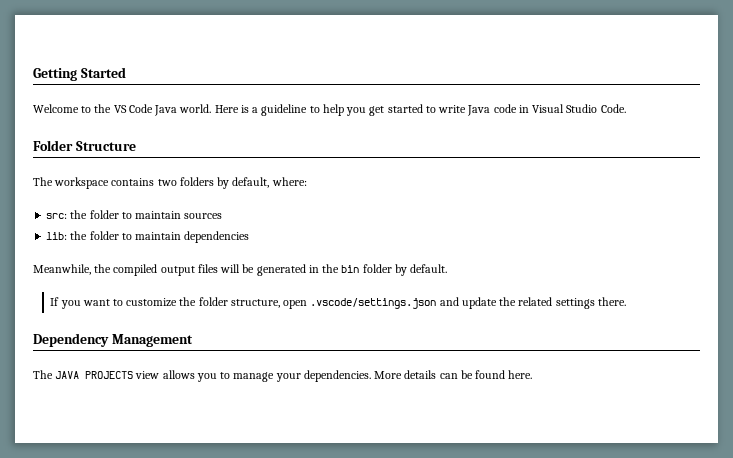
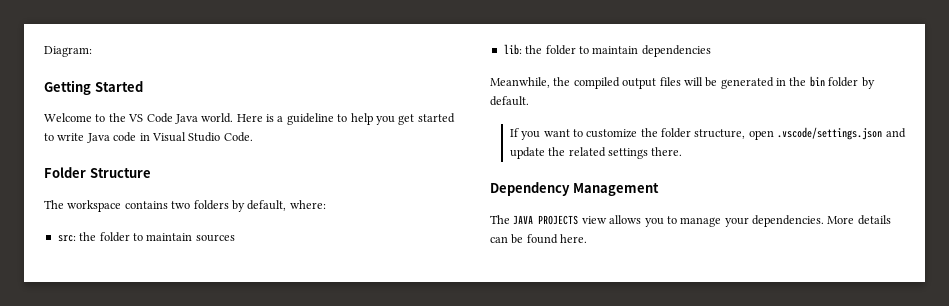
+ Diagram:

